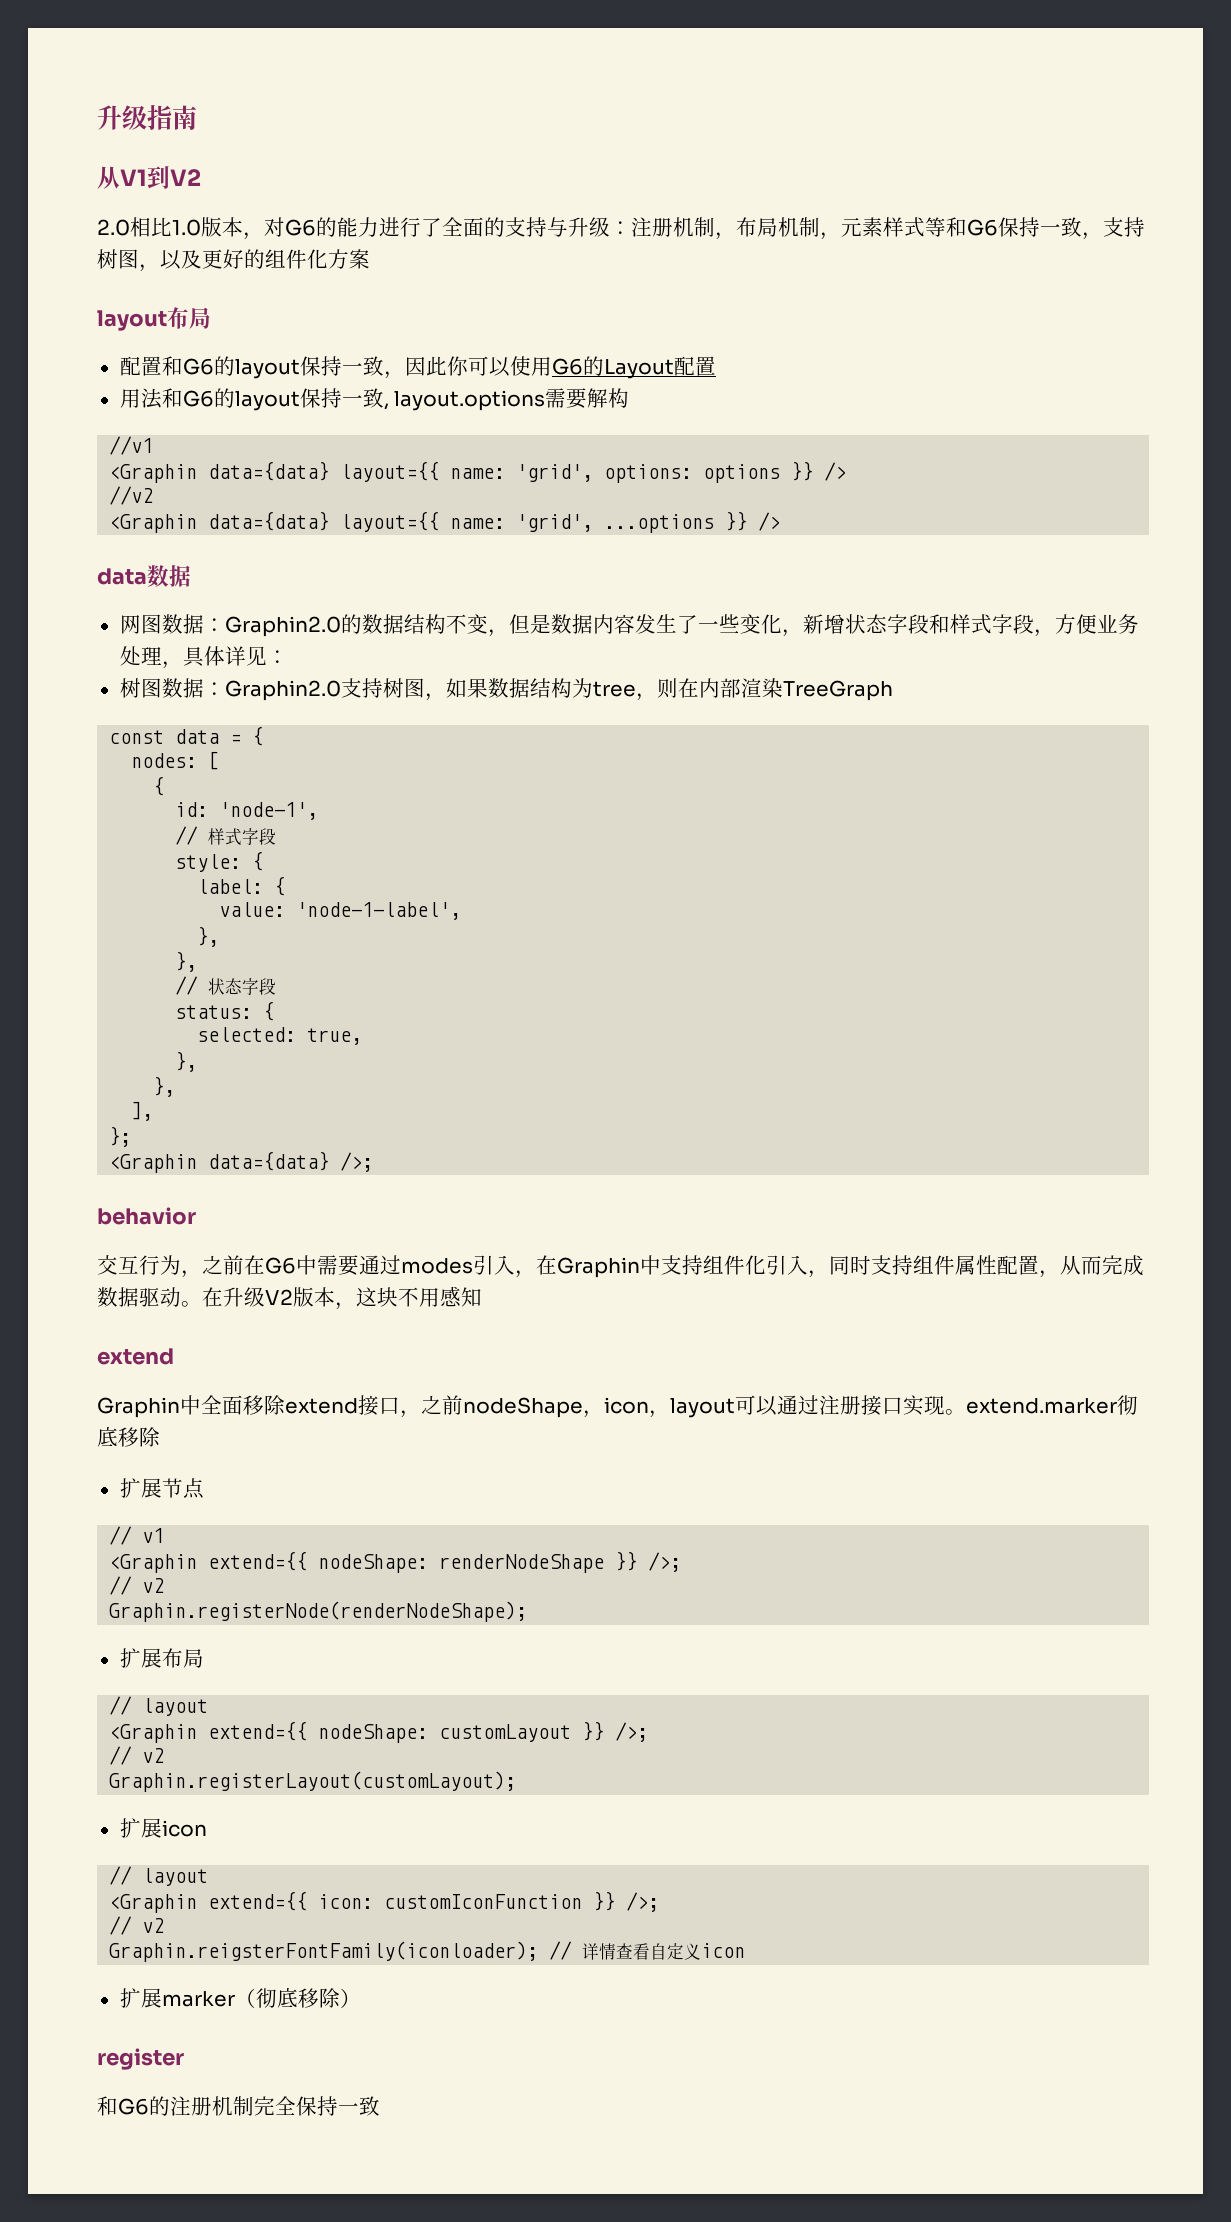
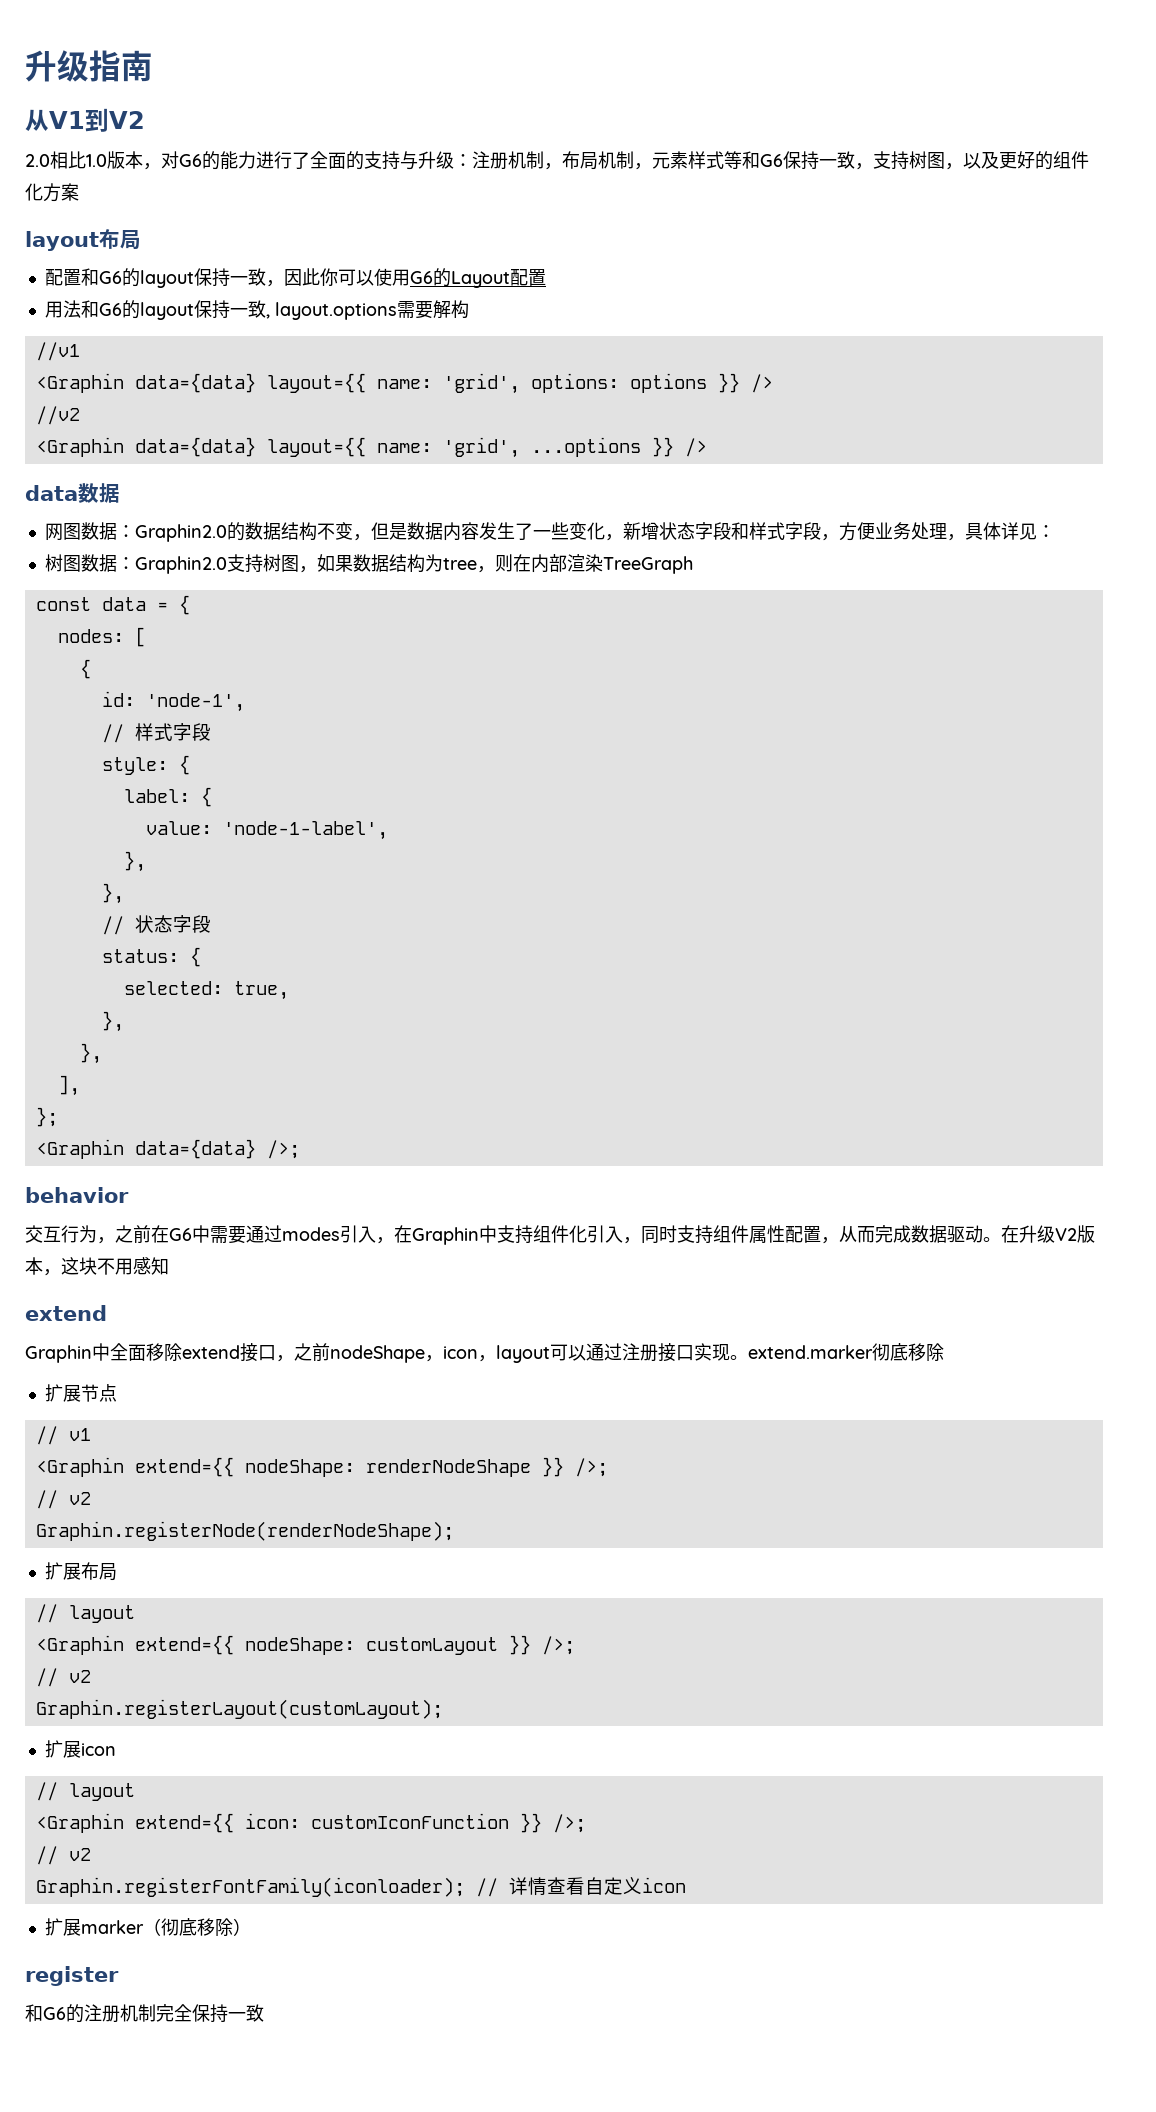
- Graphin.reigsterFontFamily(iconloader); // 详情查看自定义icon
+ Graphin.registerFontFamily(iconloader); // 详情查看自定义icon

